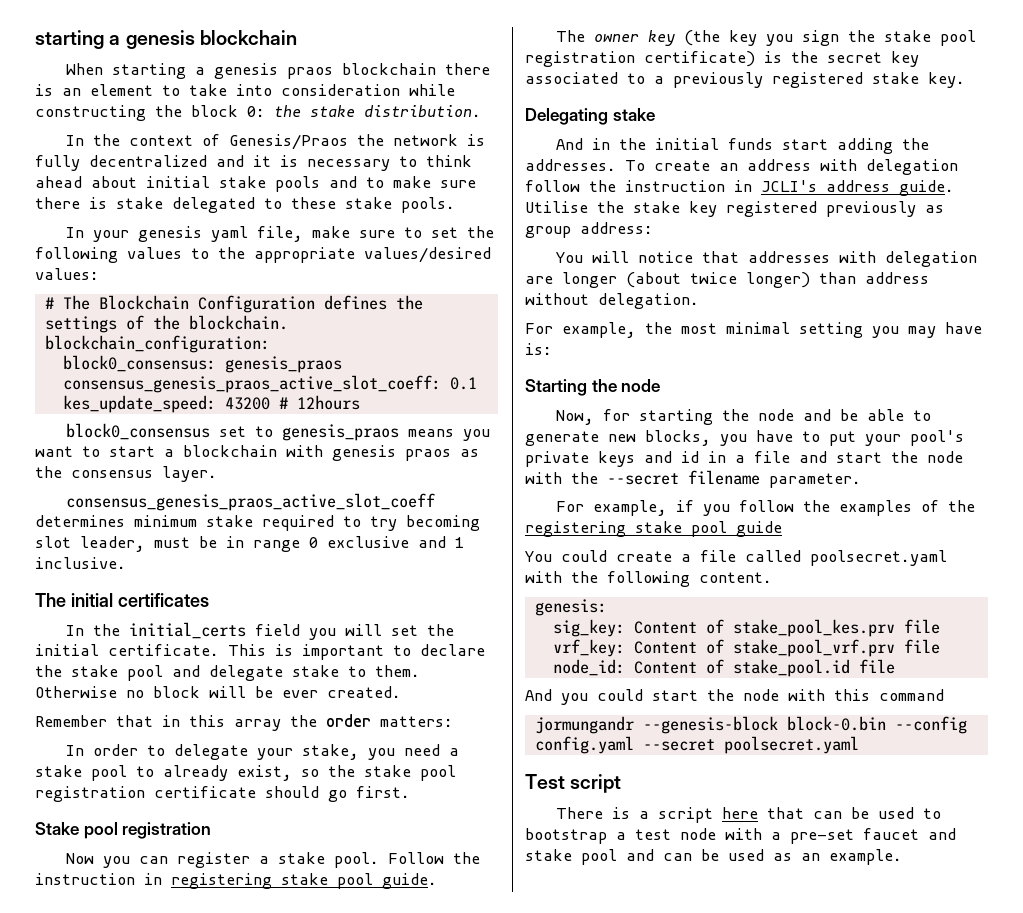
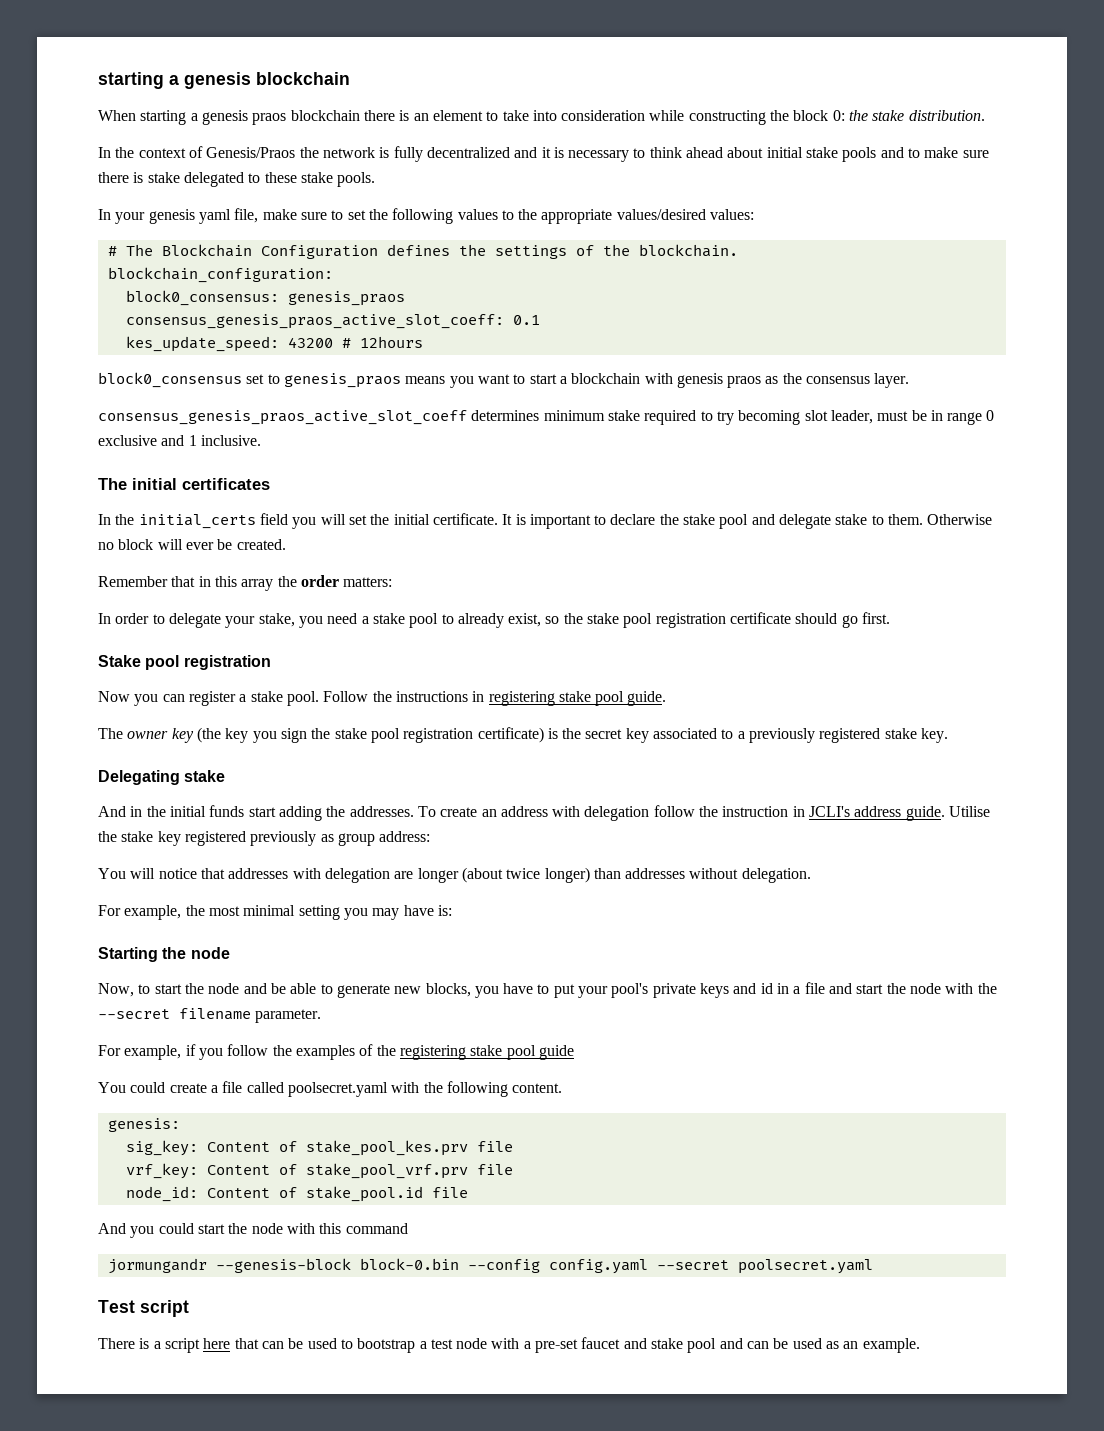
- This is important to declare the stake pool and delegate stake to them.
+ It is important to declare the stake pool and delegate stake to them.
- Otherwise no block will be ever created.
+ Otherwise no block will ever be created.
- Follow the instruction in registering stake pool guide.
+ Follow the instructions in registering stake pool guide.
- You will notice that addresses with delegation are longer (about twice longer) than address without delegation.
+ You will notice that addresses with delegation are longer (about twice longer) than addresses without delegation.
- Now, for starting the node and be able to generate new blocks, you have to put your pool's private keys and id in a file and start the node with the --secret filename parameter.
+ Now, to start the node and be able to generate new blocks, you have to put your pool's private keys and id in a file and start the node with the --secret filename parameter.

